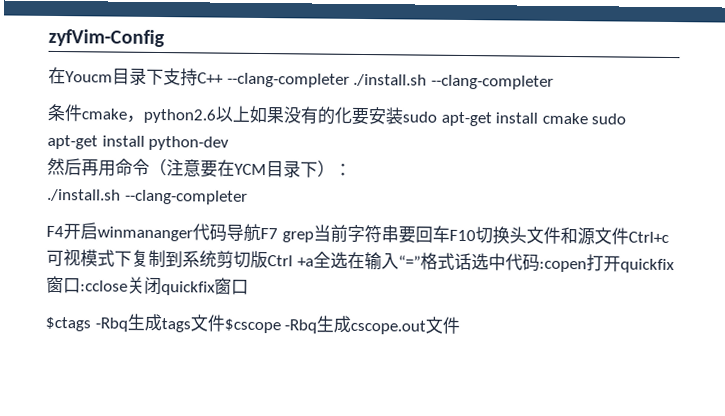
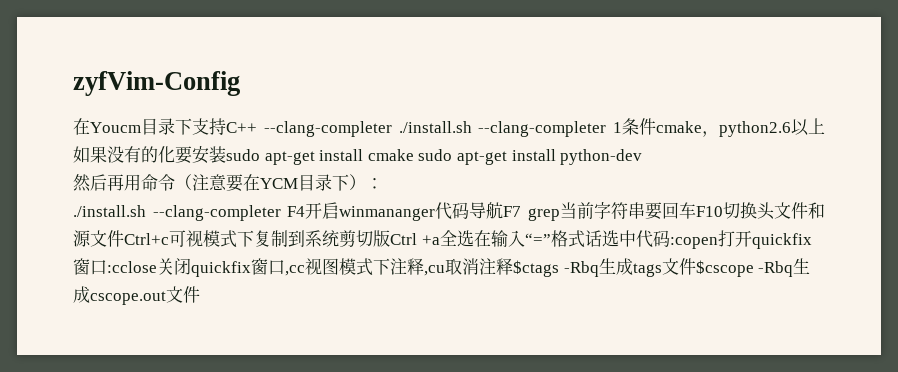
- 在Youcm目录下支持C++ --clang-completer ./install.sh --clang-completer
- 条件cmake，python2.6以上如果没有的化要安装sudo apt-get install cmake sudo apt-get install python-dev
+ 在Youcm目录下支持C++ --clang-completer ./install.sh --clang-completer 1条件cmake，python2.6以上如果没有的化要安装sudo apt-get install cmake sudo apt-get install python-dev
  然后再用命令（注意要在YCM目录下）：
- ./install.sh --clang-completer
- F4开启winmananger代码导航F7 grep当前字符串要回车F10切换头文件和源文件Ctrl+c可视模式下复制到系统剪切版Ctrl +a全选在输入“=”格式话选中代码:copen打开quickfix窗口:cclose关闭quickfix窗口
- $ctags -Rbq生成tags文件$cscope -Rbq生成cscope.out文件
+ ./install.sh --clang-completer F4开启winmananger代码导航F7 grep当前字符串要回车F10切换头文件和源文件Ctrl+c可视模式下复制到系统剪切版Ctrl +a全选在输入“=”格式话选中代码:copen打开quickfix窗口:cclose关闭quickfix窗口,cc视图模式下注释,cu取消注释$ctags -Rbq生成tags文件$cscope -Rbq生成cscope.out文件

